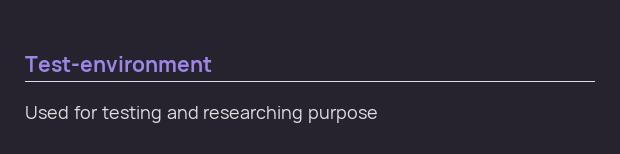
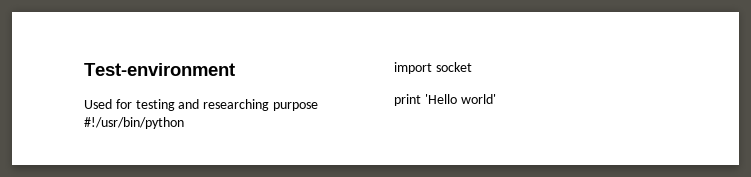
- Used for testing and researching purpose
+ Used for testing and researching purpose #!/usr/bin/python
+ import socket
+ print 'Hello world'

